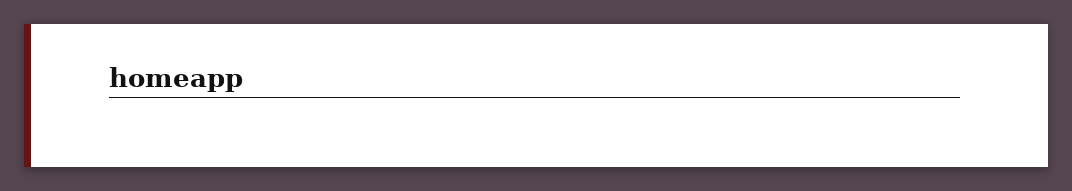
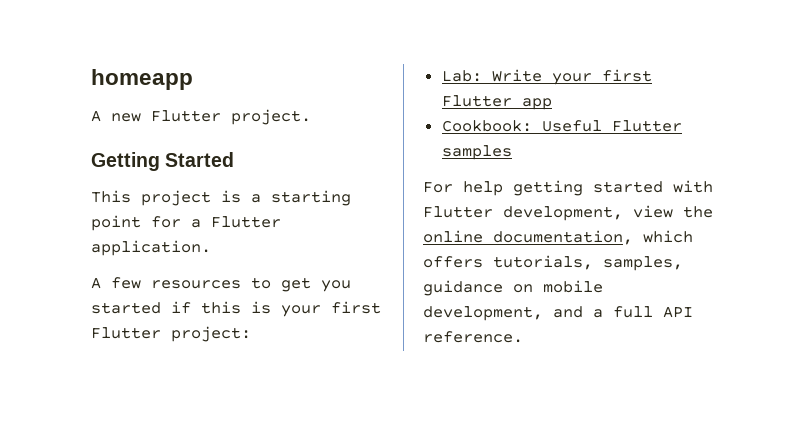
+ A new Flutter project.
+ Getting Started
+ This project is a starting point for a Flutter application.
+ A few resources to get you started if this is your first Flutter project:
+ Lab: Write your first Flutter app
+ Cookbook: Useful Flutter samples
+ For help getting started with Flutter development, view the online documentation, which offers tutorials, samples, guidance on mobile development, and a full API reference.

